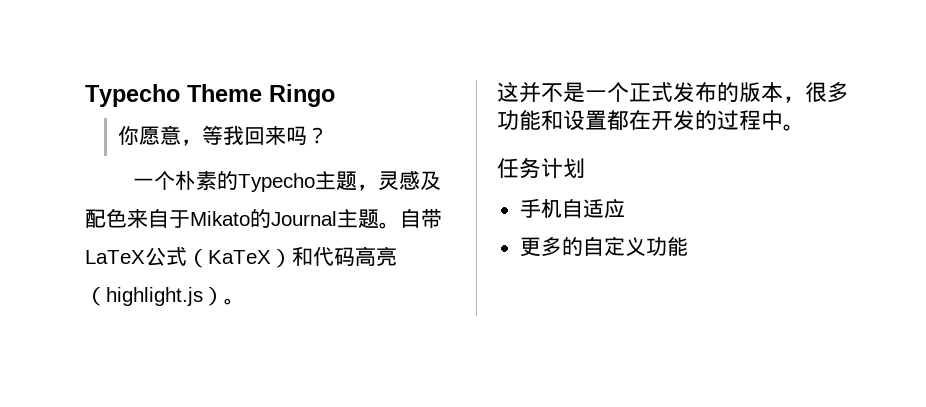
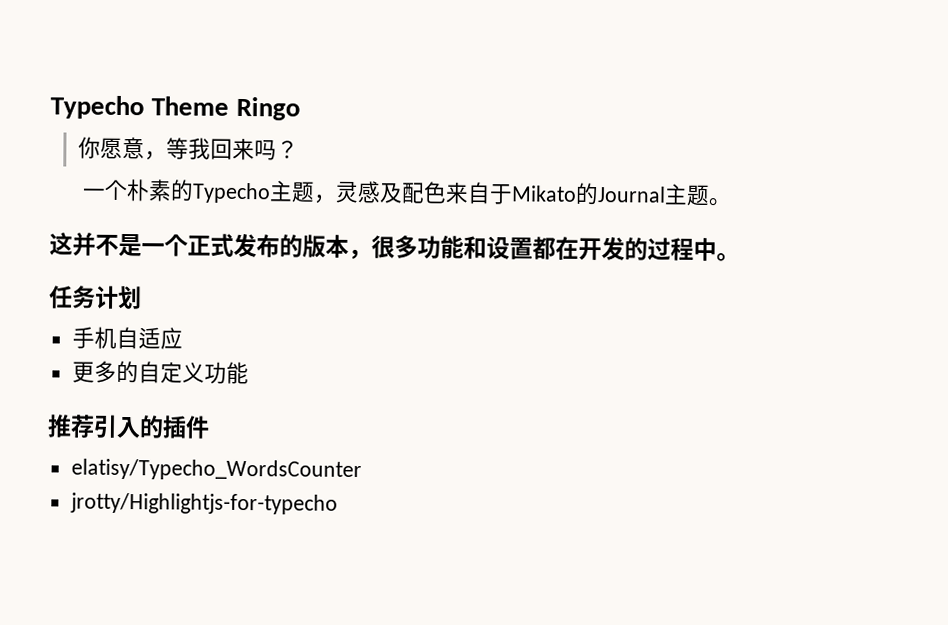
- 自带LaTeX公式（KaTeX）和代码高亮（highlight.js）。
+ 推荐引入的插件
+ elatisy/Typecho_WordsCounter
+ jrotty/Highlightjs-for-typecho

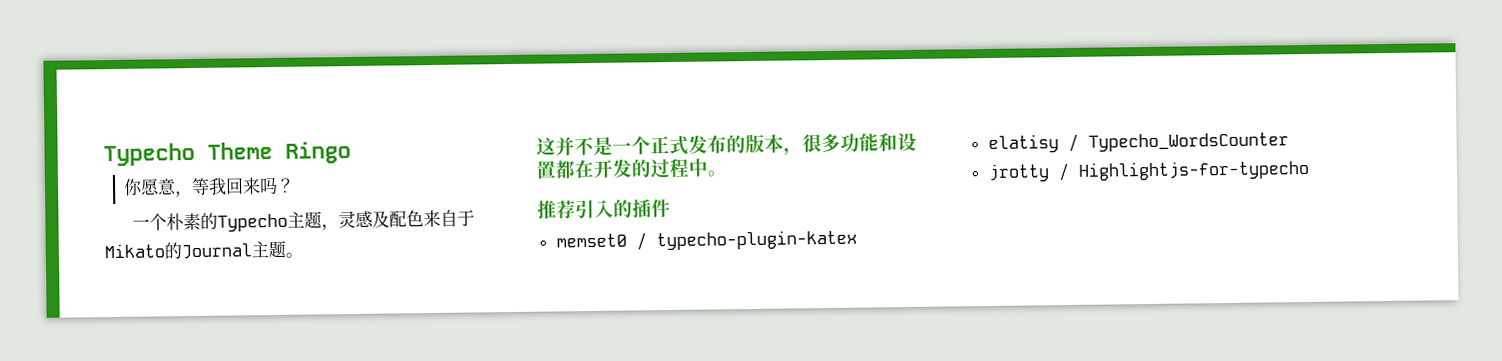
- 任务计划
- 手机自适应
- 更多的自定义功能
  推荐引入的插件
- elatisy/Typecho_WordsCounter
- jrotty/Highlightjs-for-typecho
+ memset0 / typecho-plugin-katex
+ elatisy / Typecho_WordsCounter
+ jrotty / Highlightjs-for-typecho

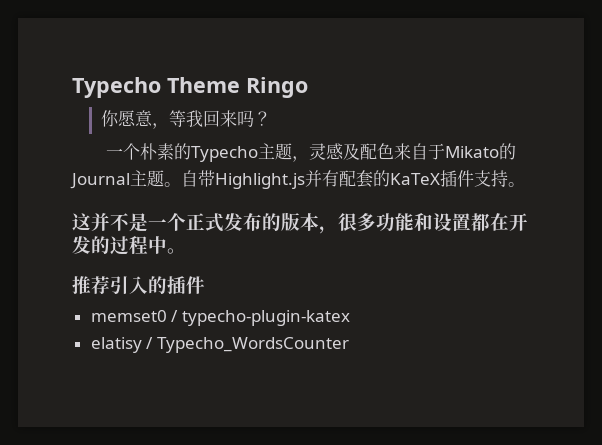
+ 自带Highlight.js并有配套的KaTeX插件支持。
- jrotty / Highlightjs-for-typecho

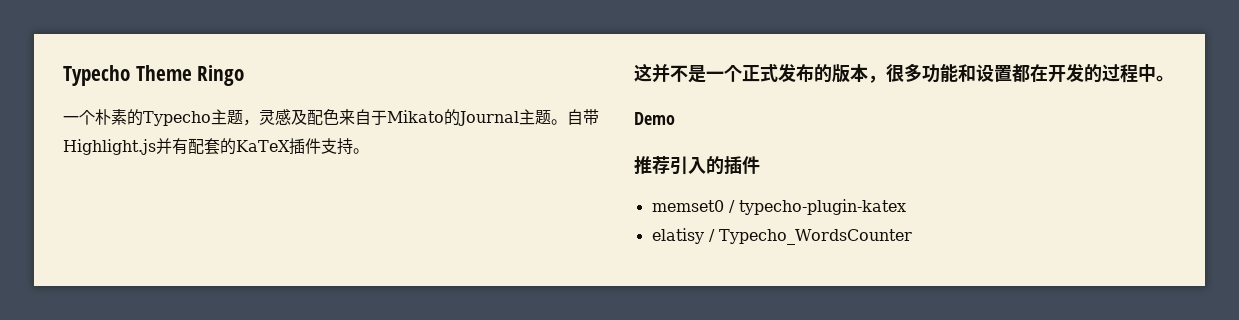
- 你愿意，等我回来吗？
+ Demo

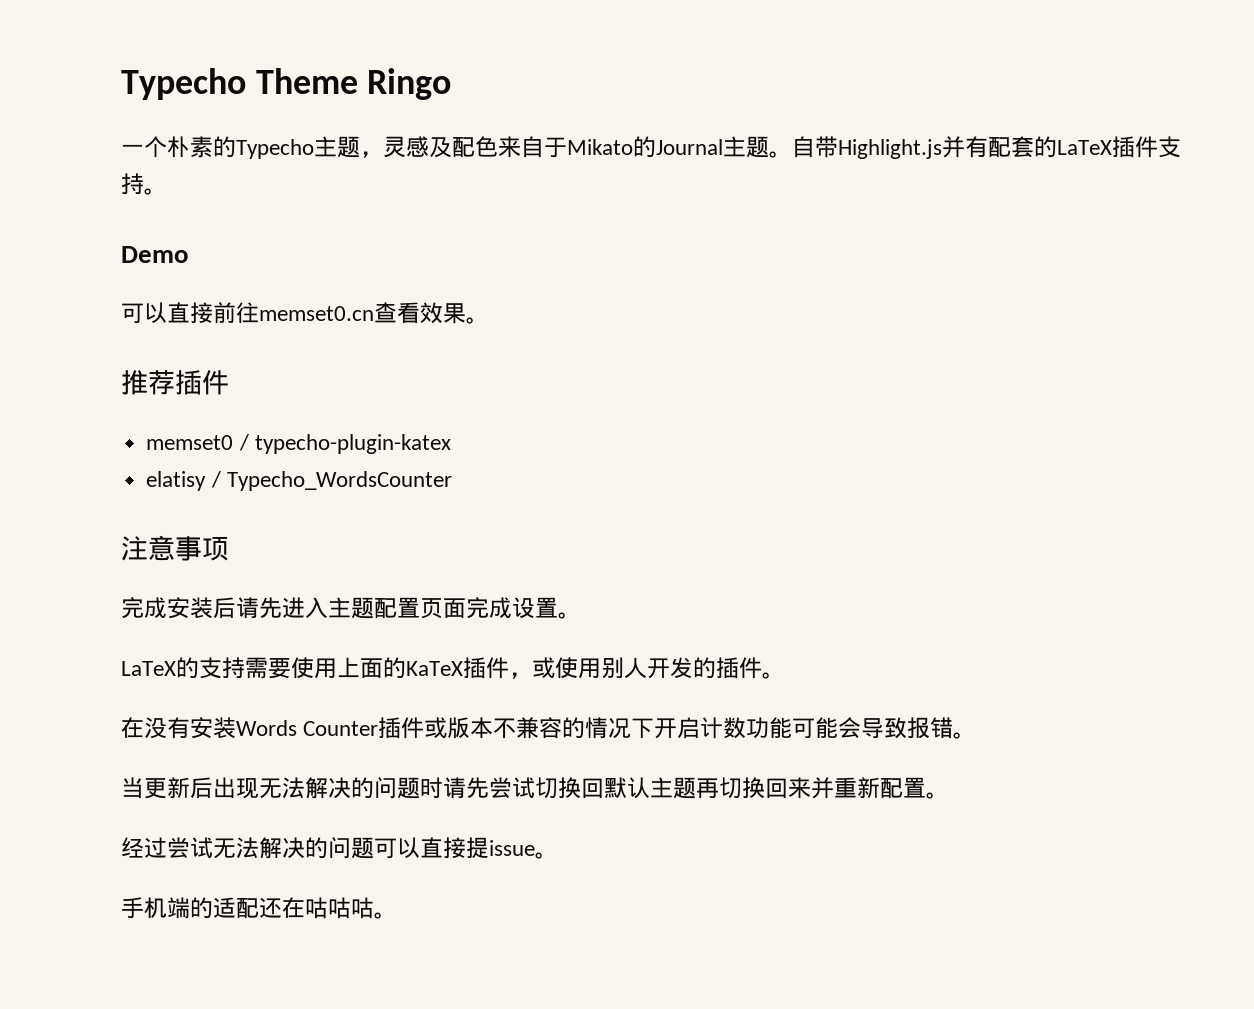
- 自带Highlight.js并有配套的KaTeX插件支持。
+ 自带Highlight.js并有配套的LaTeX插件支持。
- 这并不是一个正式发布的版本，很多功能和设置都在开发的过程中。
  Demo
+ 可以直接前往memset0.cn查看效果。
- 推荐引入的插件
+ 推荐插件
+ 注意事项
+ 完成安装后请先进入主题配置页面完成设置。
+ LaTeX的支持需要使用上面的KaTeX插件，或使用别人开发的插件。
+ 在没有安装Words Counter插件或版本不兼容的情况下开启计数功能可能会导致报错。
+ 当更新后出现无法解决的问题时请先尝试切换回默认主题再切换回来并重新配置。
+ 经过尝试无法解决的问题可以直接提issue。
+ 手机端的适配还在咕咕咕。

